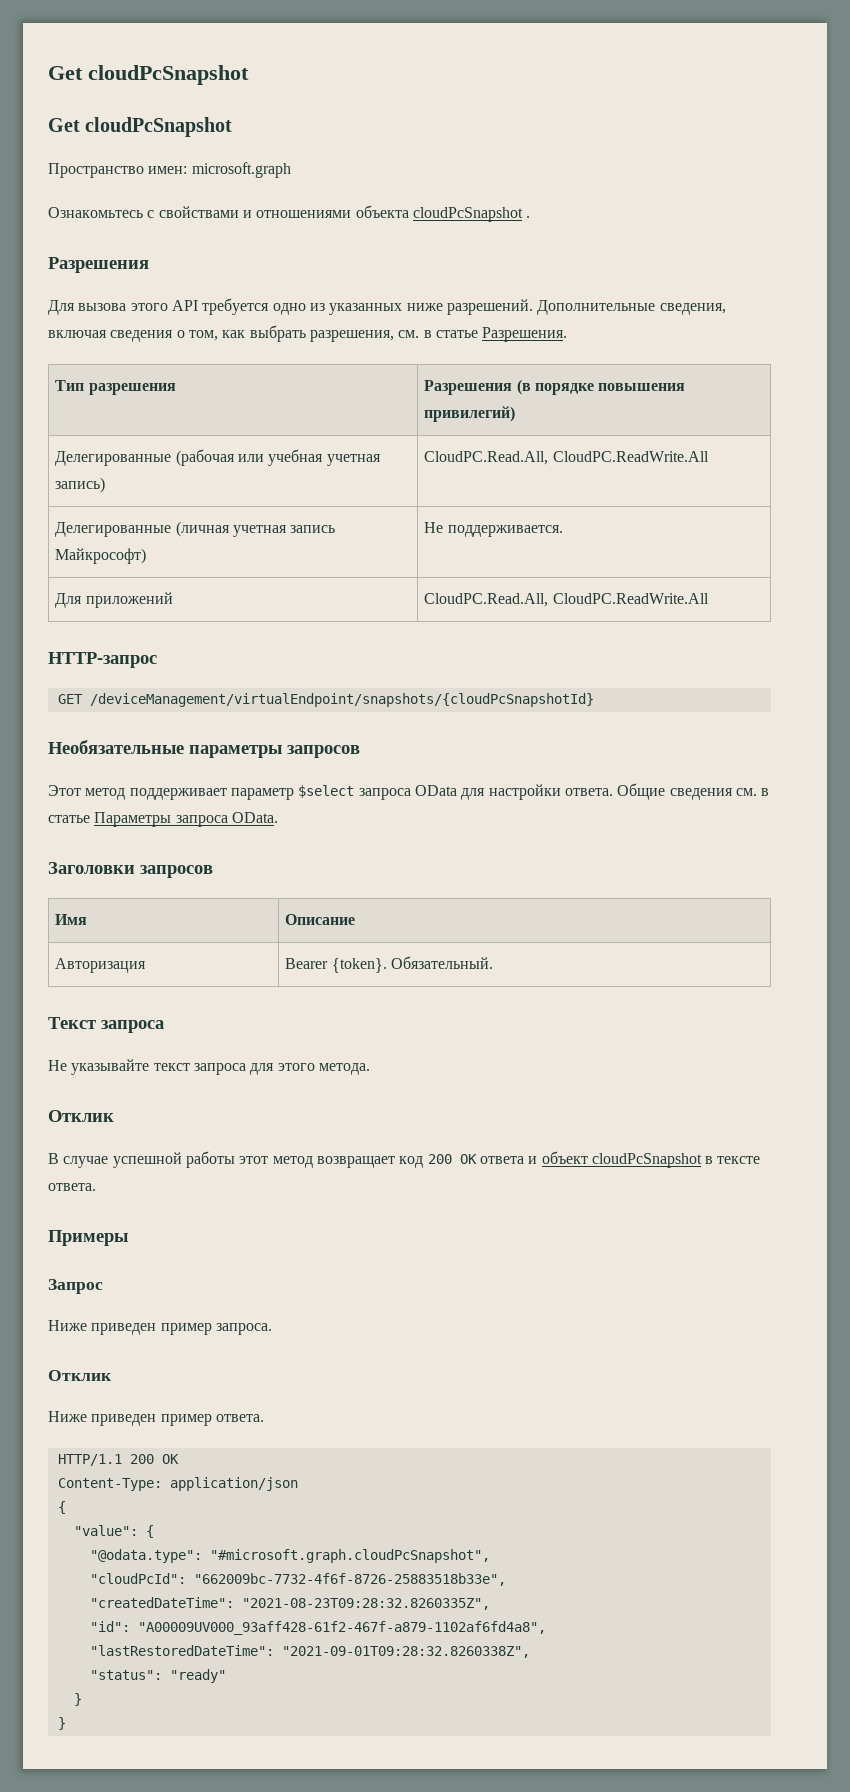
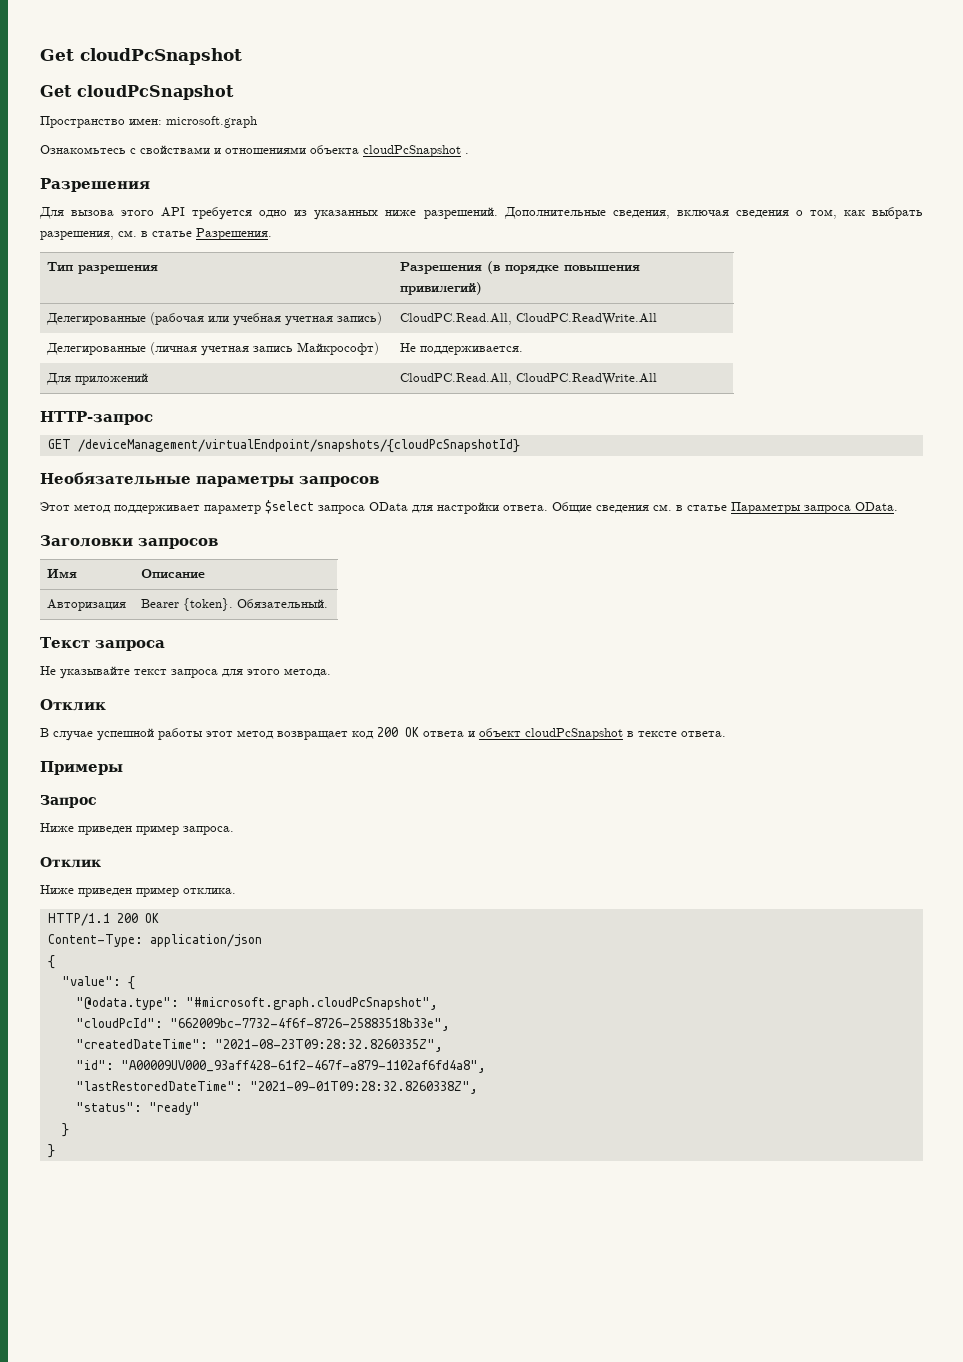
- Ниже приведен пример ответа.
+ Ниже приведен пример отклика.

